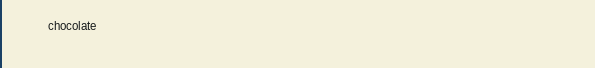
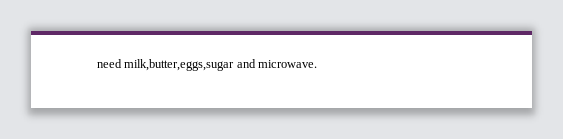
- chocolate
+ need milk,butter,eggs,sugar and microwave.

